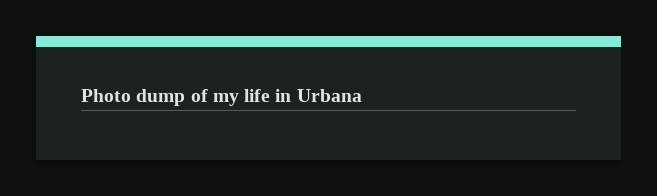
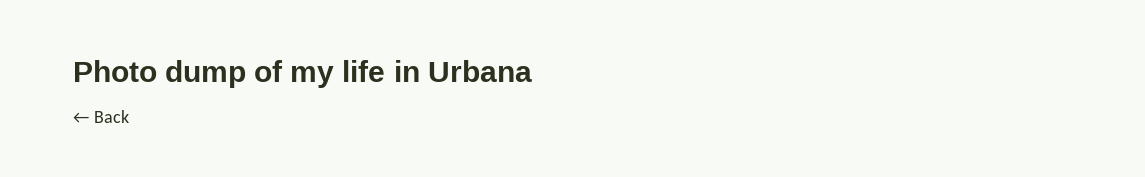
+ ← Back

